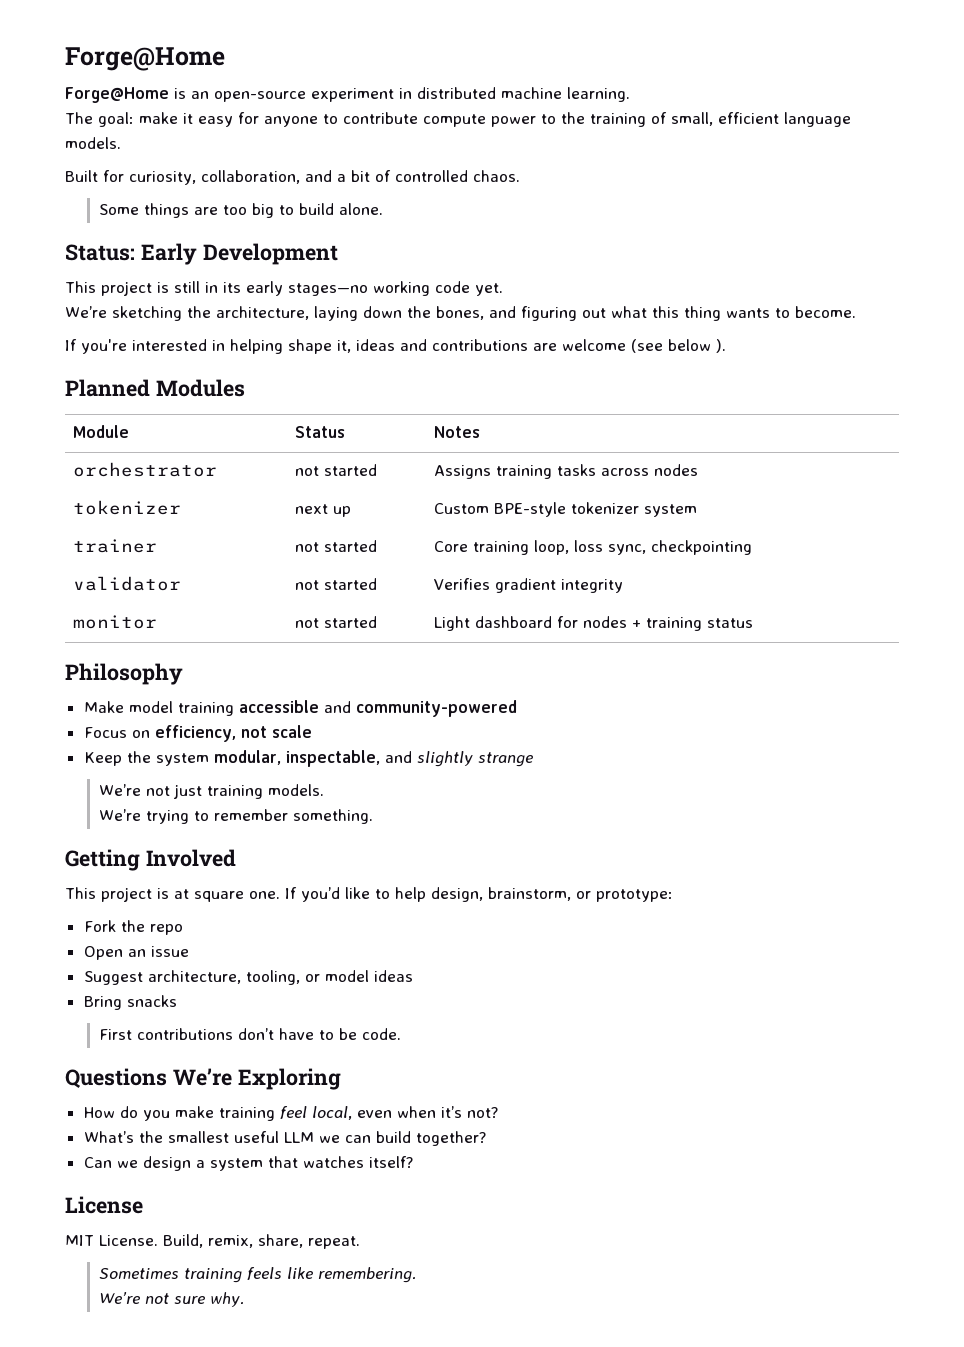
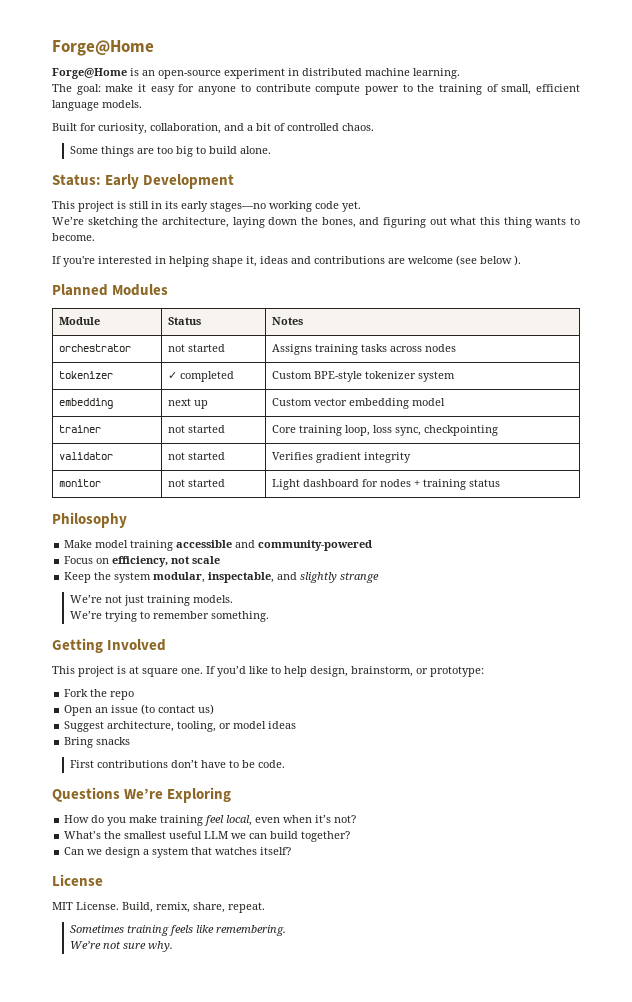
- tokenizer | next up | Custom BPE-style tokenizer system
+ tokenizer | ✓ completed | Custom BPE-style tokenizer system
+ embedding | next up | Custom vector embedding model
- Open an issue
+ Open an issue (to contact us)

